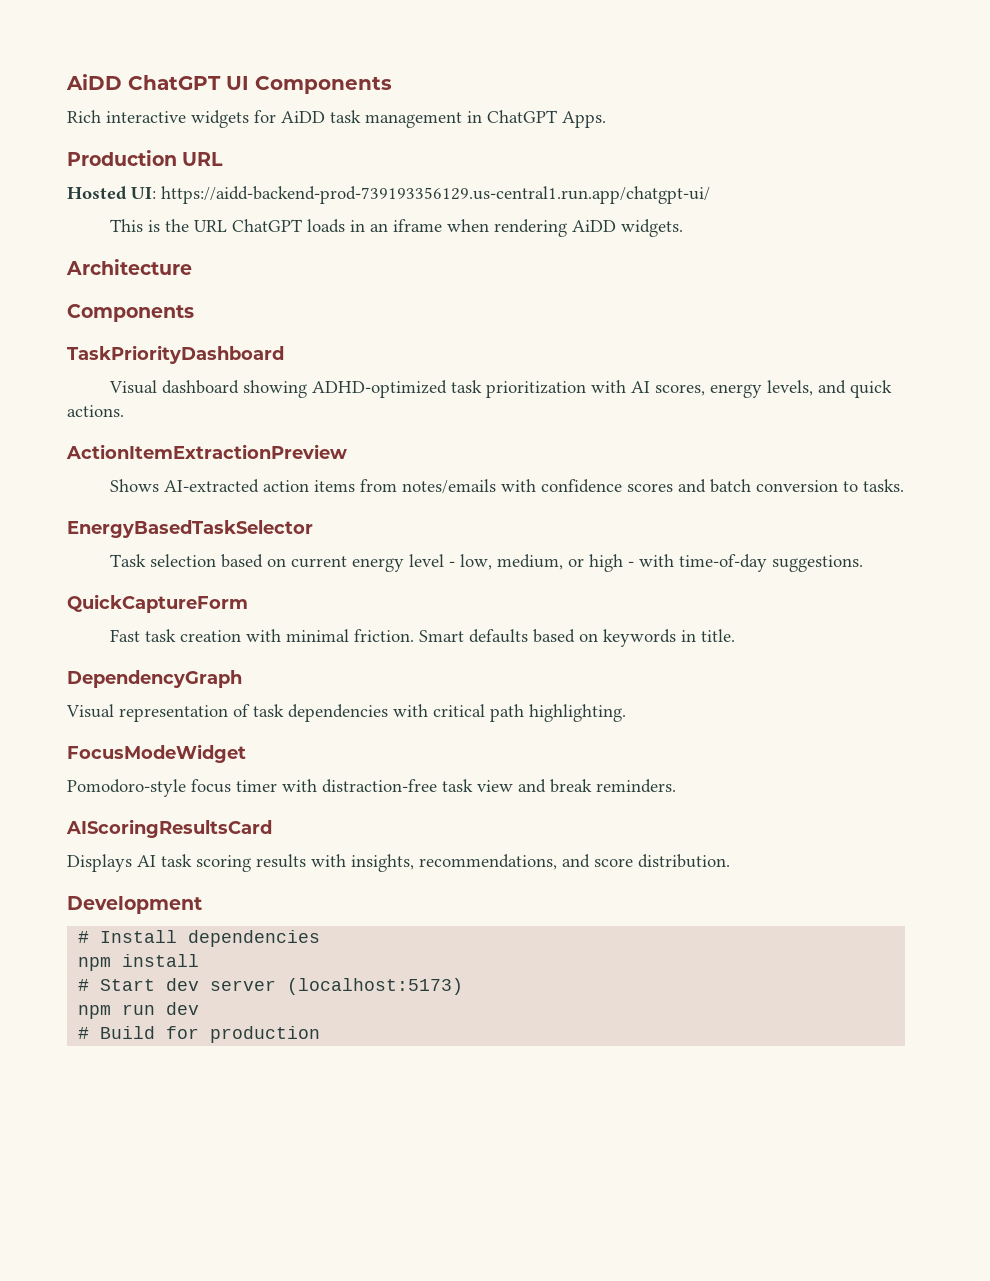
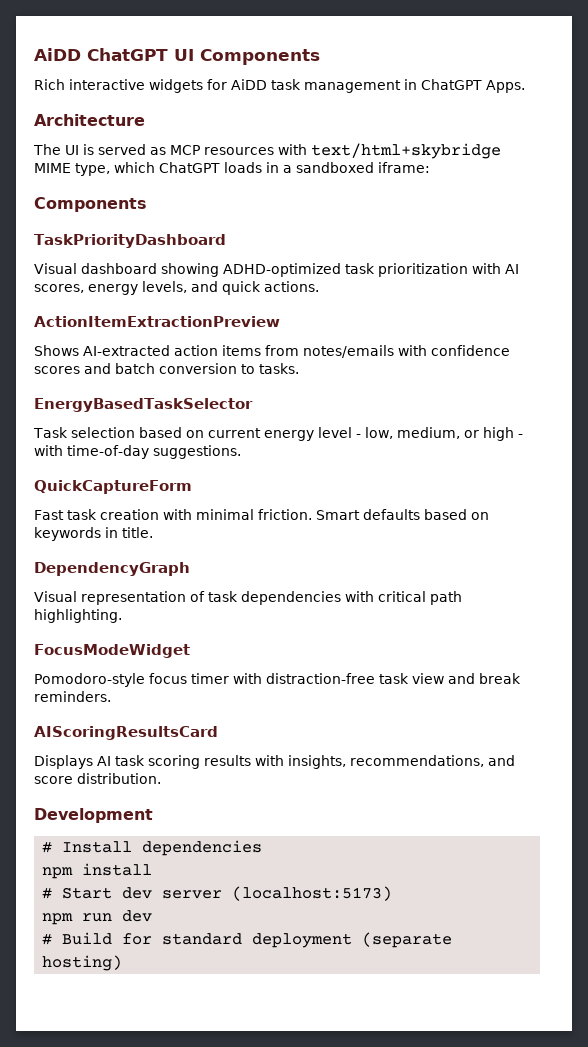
- Production URL
- Hosted UI: https://aidd-backend-prod-739193356129.us-central1.run.app/chatgpt-ui/
- This is the URL ChatGPT loads in an iframe when rendering AiDD widgets.
  Architecture
+ The UI is served as MCP resources with text/html+skybridge MIME type, which ChatGPT loads in a sandboxed iframe:
- # Build for production
+ # Build for standard deployment (separate hosting)

